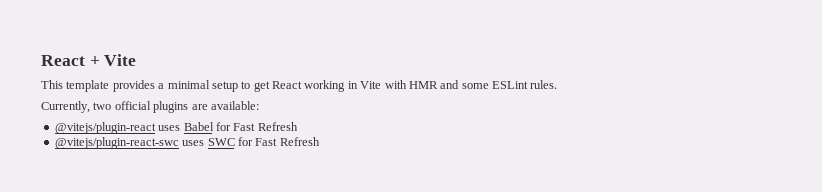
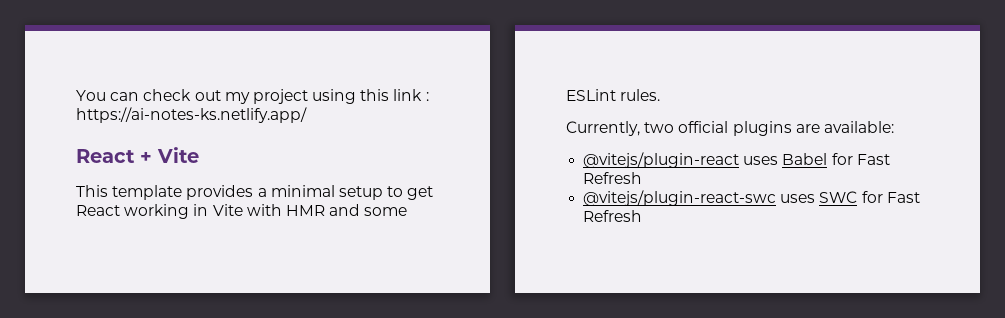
+ You can check out my project using this link : https://ai-notes-ks.netlify.app/

